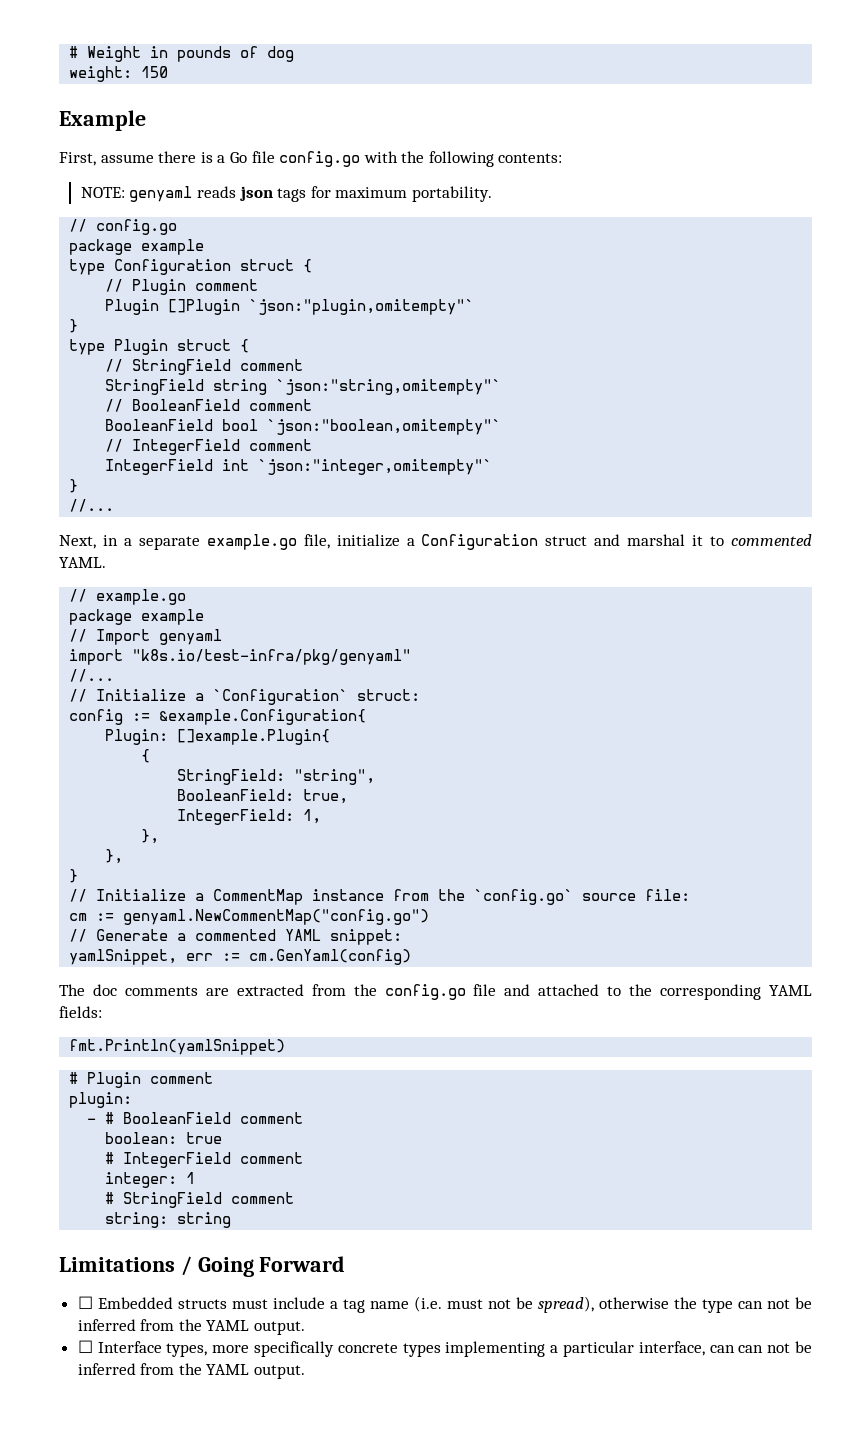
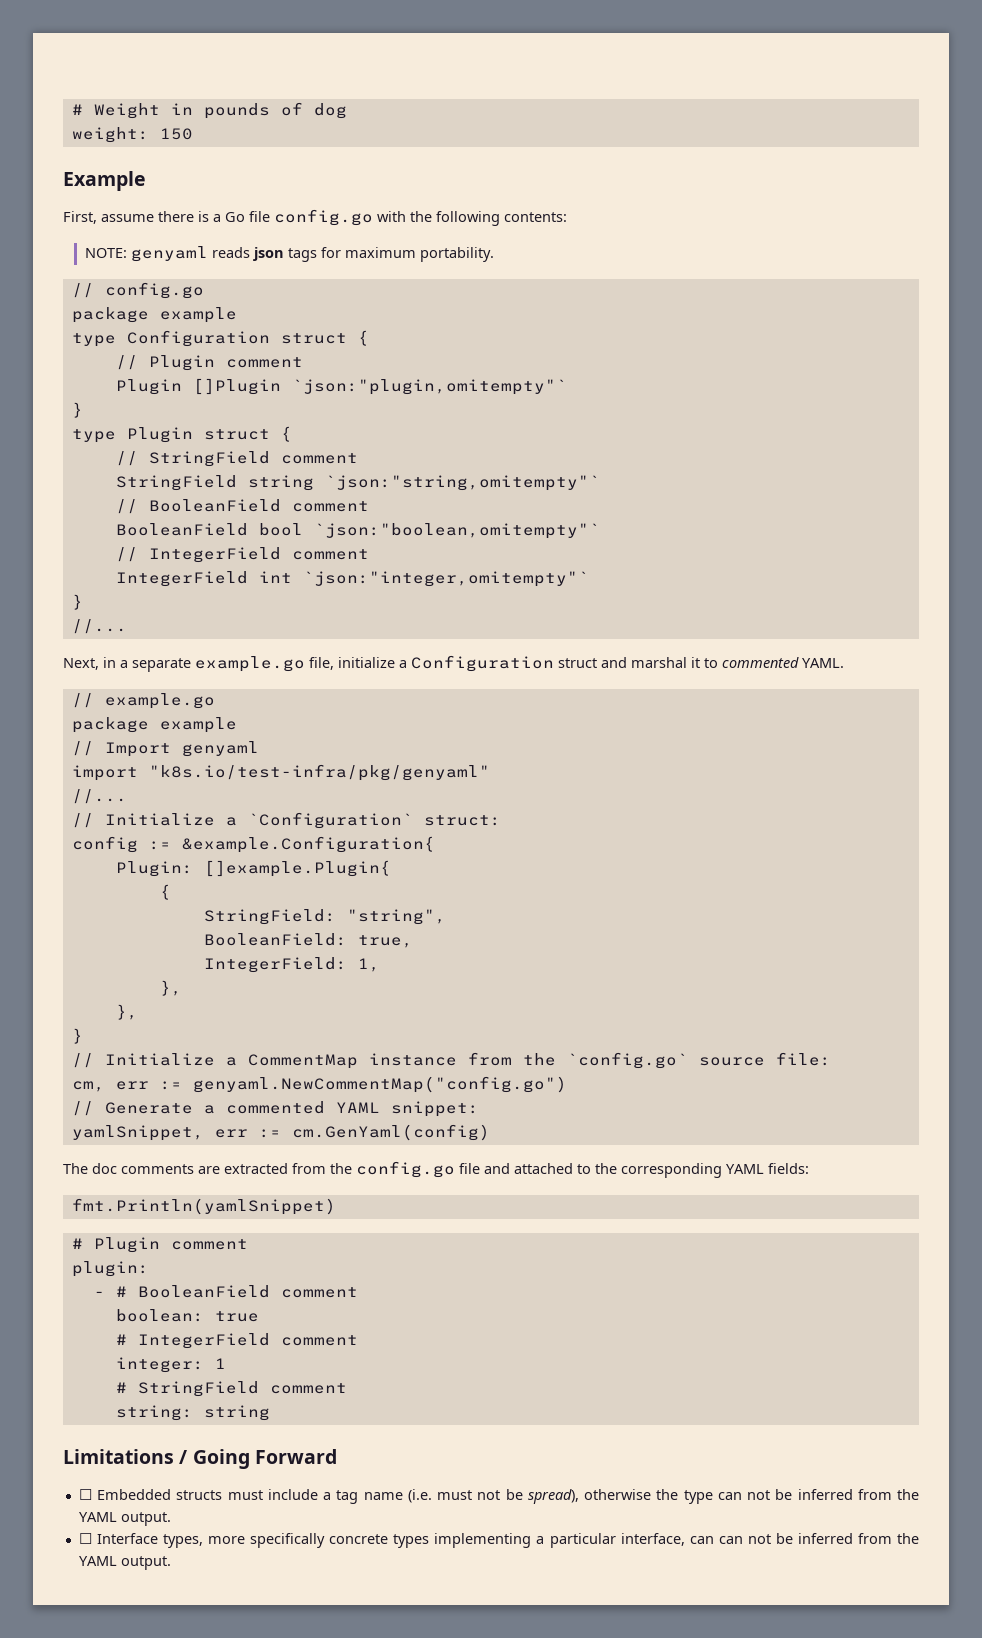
- cm := genyaml.NewCommentMap("config.go")
+ cm, err := genyaml.NewCommentMap("config.go")

